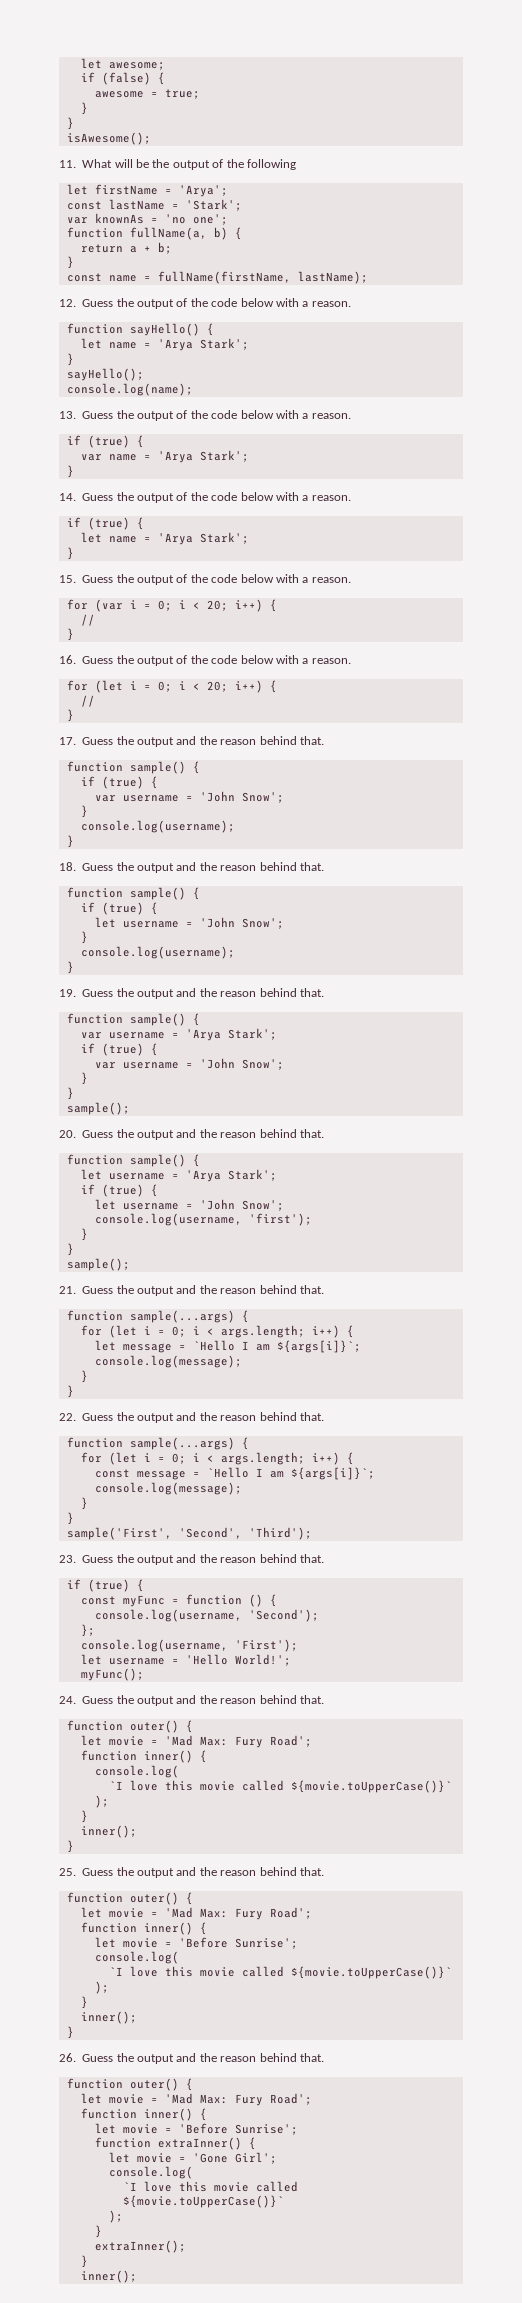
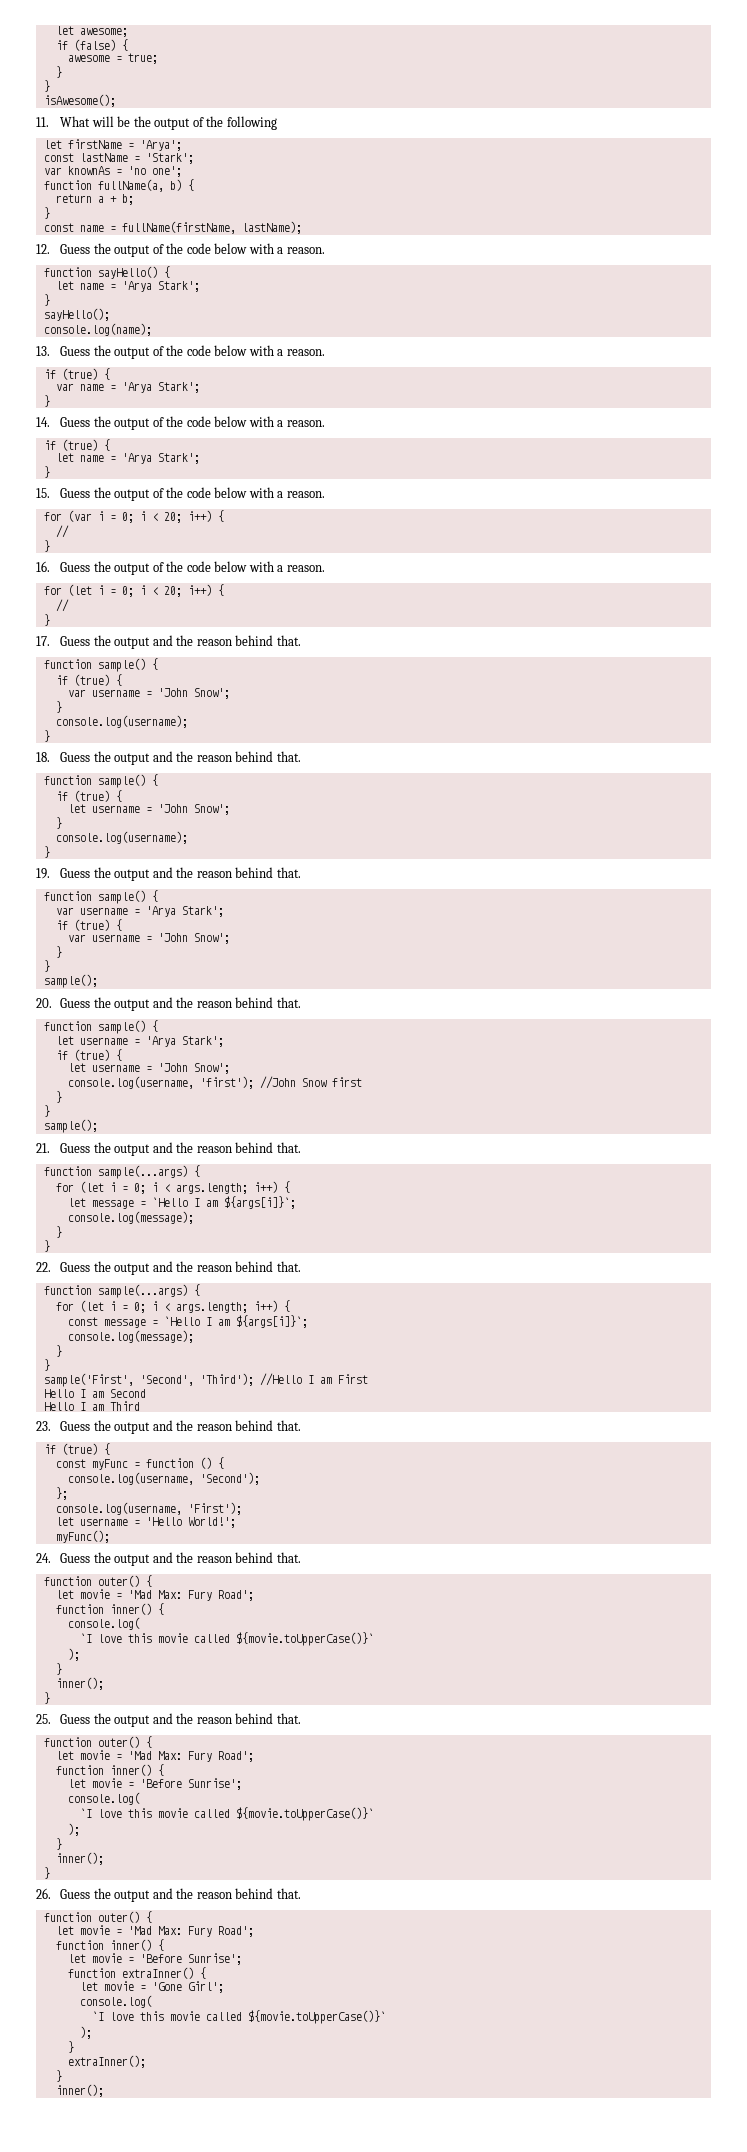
- console.log(username, 'first');
+ console.log(username, 'first'); //John Snow first
- sample('First', 'Second', 'Third');
+ sample('First', 'Second', 'Third'); //Hello I am First
+ Hello I am Second
+ Hello I am Third

